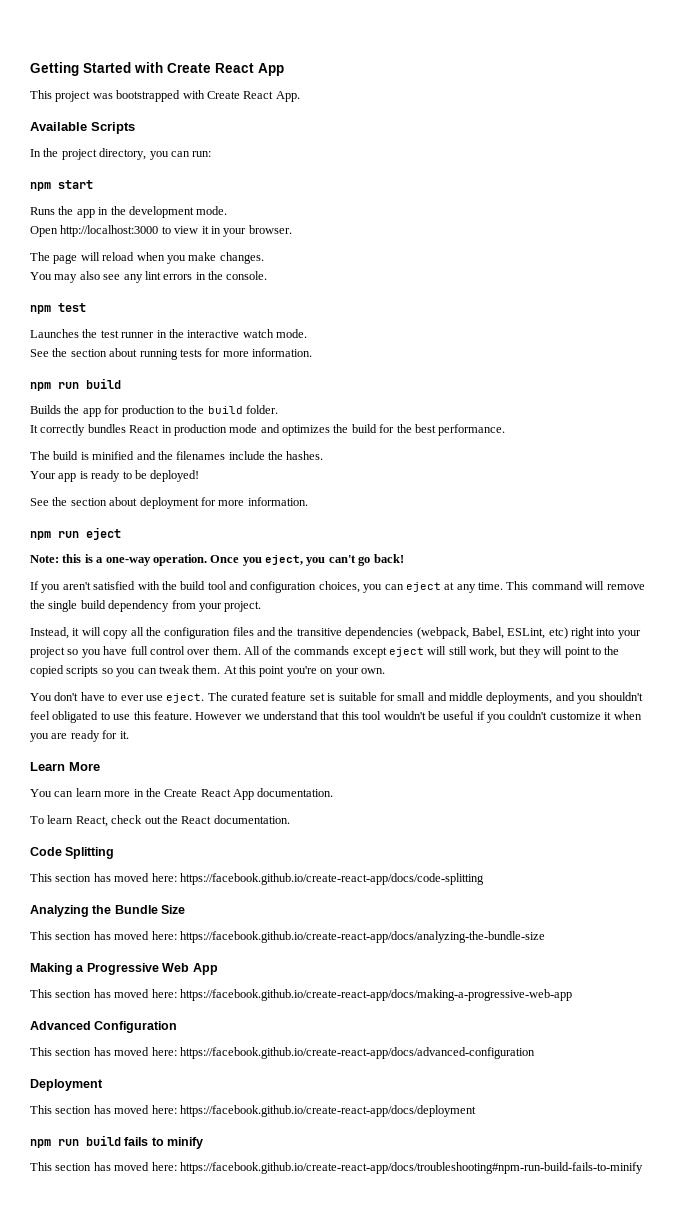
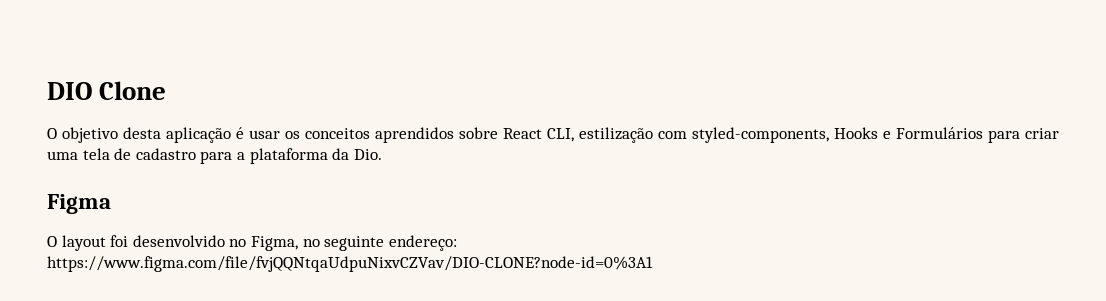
- Getting Started with Create React App
- This project was bootstrapped with Create React App.
- Available Scripts
- In the project directory, you can run:
- npm start
- Runs the app in the development mode.
- Open http://localhost:3000 to view it in your browser.
- The page will reload when you make changes.
- You may also see any lint errors in the console.
- npm test
- Launches the test runner in the interactive watch mode.
- See the section about running tests for more information.
- npm run build
- Builds the app for production to the build folder.
- It correctly bundles React in production mode and optimizes the build for the best performance.
- The build is minified and the filenames include the hashes.
- Your app is ready to be deployed!
- See the section about deployment for more information.
- npm run eject
- Note: this is a one-way operation. Once you eject, you can't go back!
- If you aren't satisfied with the build tool and configuration choices, you can eject at any time. This command will remove the single build dependency from your project.
- Instead, it will copy all the configuration files and the transitive dependencies (webpack, Babel, ESLint, etc) right into your project so you have full control over them. All of the commands except eject will still work, but they will point to the copied scripts so you can tweak them. At this point you're on your own.
- You don't have to ever use eject. The curated feature set is suitable for small and middle deployments, and you shouldn't feel obligated to use this feature. However we understand that this tool wouldn't be useful if you couldn't customize it when you are ready for it.
- Learn More
- You can learn more in the Create React App documentation.
- To learn React, check out the React documentation.
- Code Splitting
- This section has moved here: https://facebook.github.io/create-react-app/docs/code-splitting
- Analyzing the Bundle Size
- This section has moved here: https://facebook.github.io/create-react-app/docs/analyzing-the-bundle-size
- Making a Progressive Web App
- This section has moved here: https://facebook.github.io/create-react-app/docs/making-a-progressive-web-app
- Advanced Configuration
- This section has moved here: https://facebook.github.io/create-react-app/docs/advanced-configuration
- Deployment
- This section has moved here: https://facebook.github.io/create-react-app/docs/deployment
- npm run build fails to minify
- This section has moved here: https://facebook.github.io/create-react-app/docs/troubleshooting#npm-run-build-fails-to-minify
+ DIO Clone
+ O objetivo desta aplicação é usar os conceitos aprendidos sobre React CLI, estilização com styled-components, Hooks e Formulários para criar uma tela de cadastro para a plataforma da Dio.
+ Figma
+ O layout foi desenvolvido no Figma, no seguinte endereço: https://www.figma.com/file/fvjQQNtqaUdpuNixvCZVav/DIO-CLONE?node-id=0%3A1

